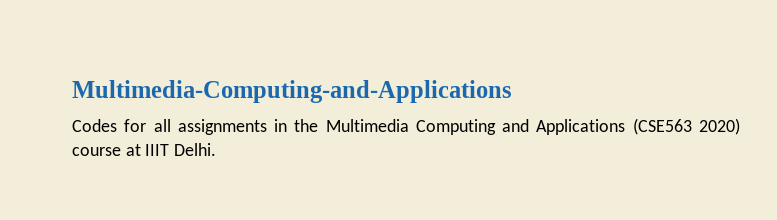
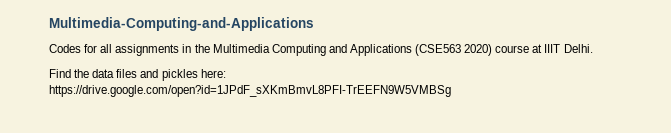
+ Find the data files and pickles here: https://drive.google.com/open?id=1JPdF_sXKmBmvL8PFI-TrEEFN9W5VMBSg

